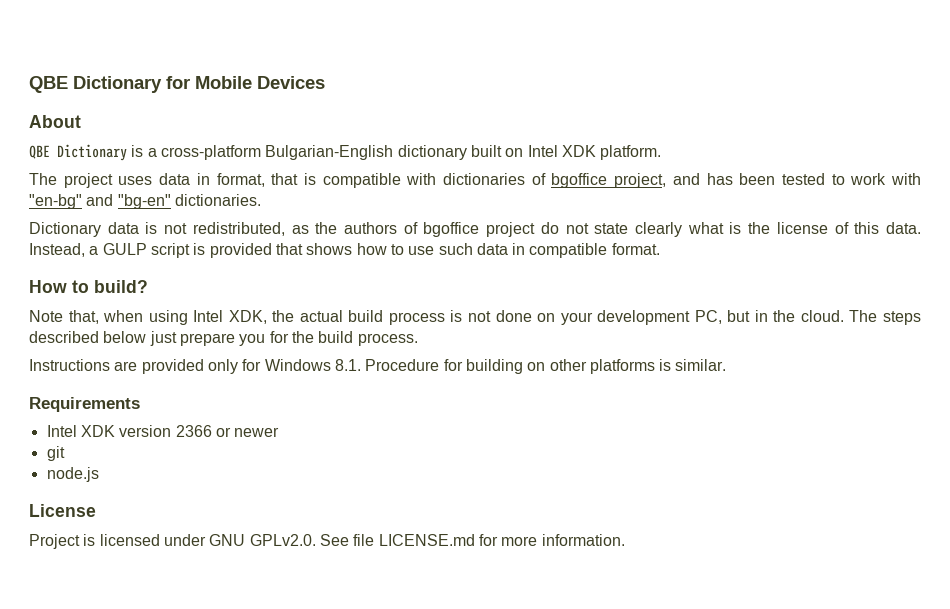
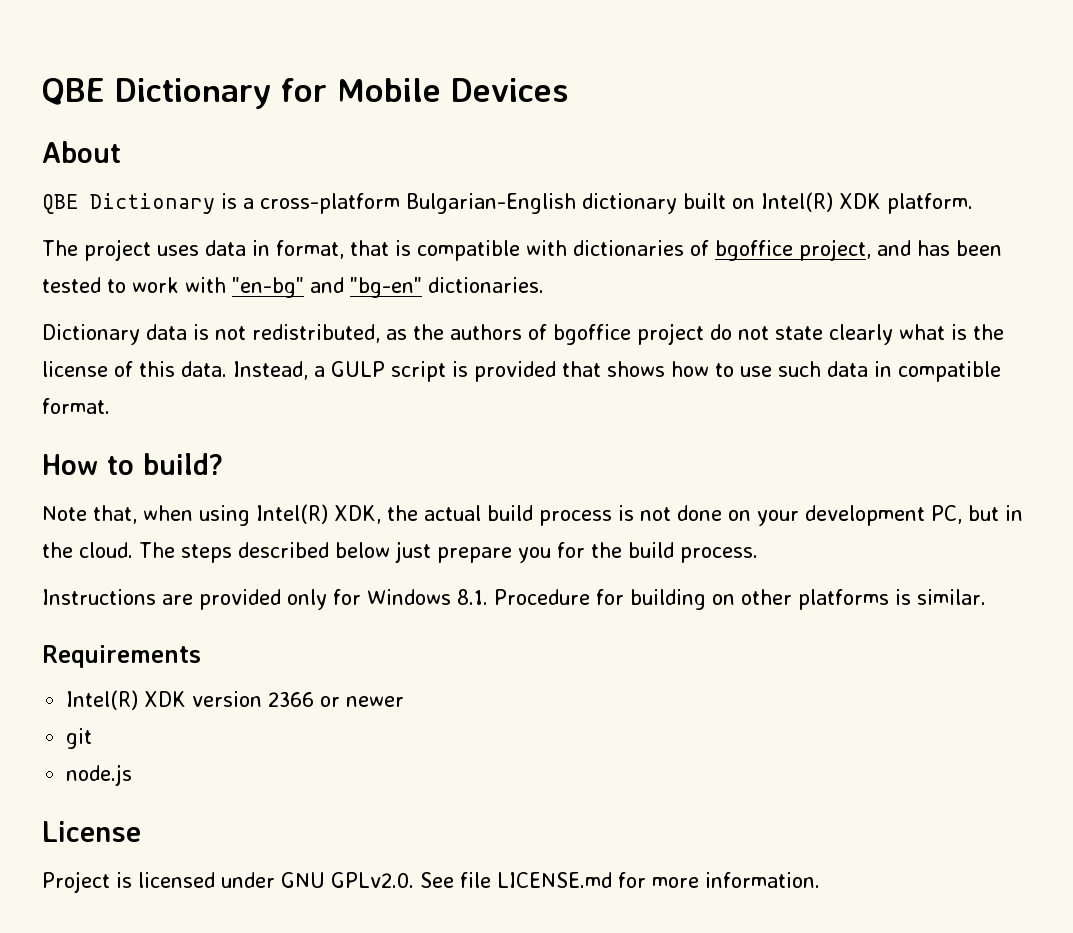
- QBE Dictionary is a cross-platform Bulgarian-English dictionary built on Intel XDK platform.
+ QBE Dictionary is a cross-platform Bulgarian-English dictionary built on Intel(R) XDK platform.
- Note that, when using Intel XDK, the actual build process is not done on your development PC, but in the cloud.
+ Note that, when using Intel(R) XDK, the actual build process is not done on your development PC, but in the cloud.
- Intel XDK version 2366 or newer
+ Intel(R) XDK version 2366 or newer

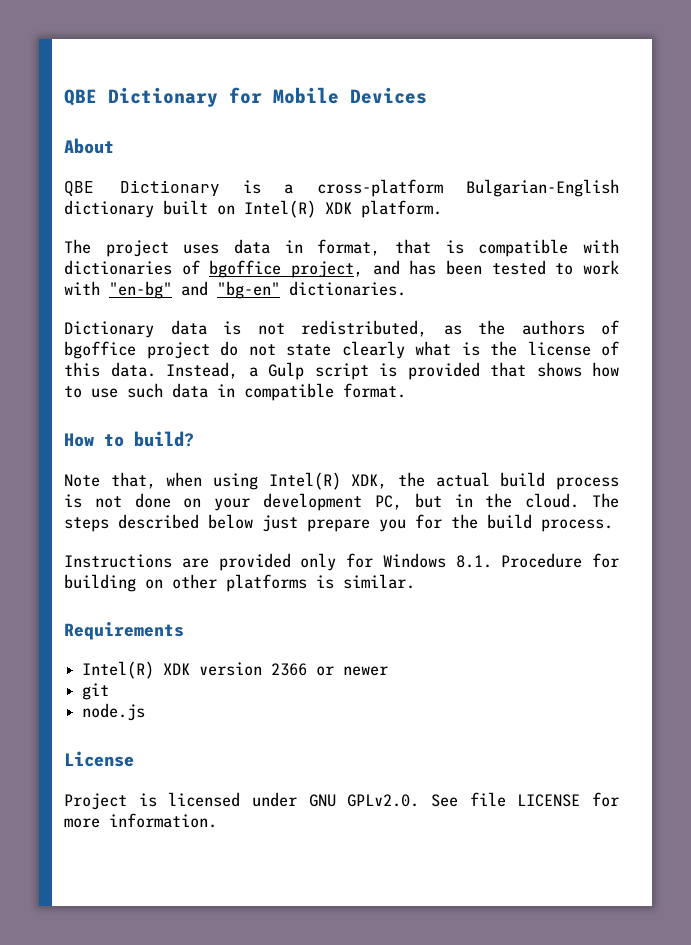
- Instead, a GULP script is provided that shows how to use such data in compatible format.
+ Instead, a Gulp script is provided that shows how to use such data in compatible format.
- Project is licensed under GNU GPLv2.0. See file LICENSE.md for more information.
+ Project is licensed under GNU GPLv2.0. See file LICENSE for more information.

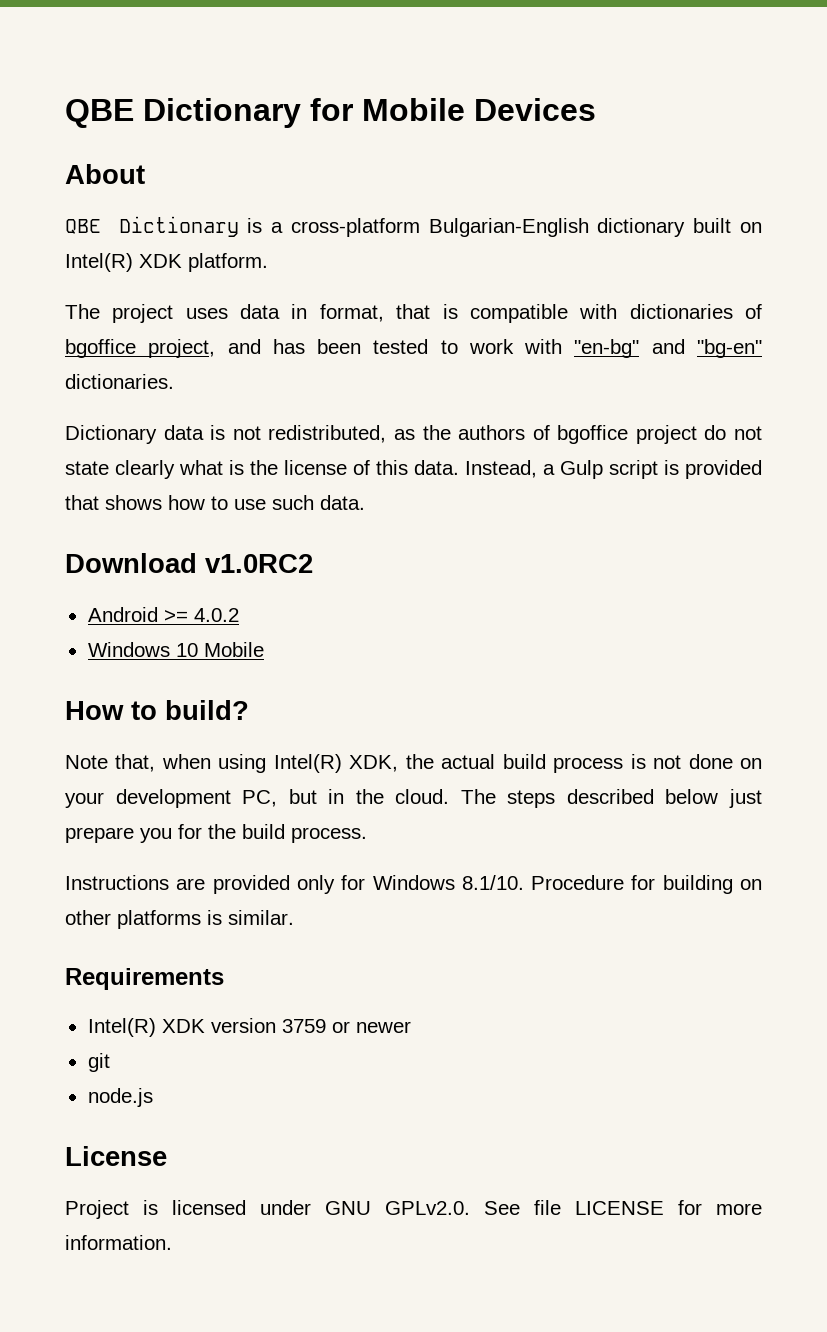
- Instead, a Gulp script is provided that shows how to use such data in compatible format.
+ Instead, a Gulp script is provided that shows how to use such data.
+ Download v1.0RC2
+ Android >= 4.0.2
+ Windows 10 Mobile
- Instructions are provided only for Windows 8.1. Procedure for building on other platforms is similar.
+ Instructions are provided only for Windows 8.1/10. Procedure for building on other platforms is similar.
- Intel(R) XDK version 2366 or newer
+ Intel(R) XDK version 3759 or newer

